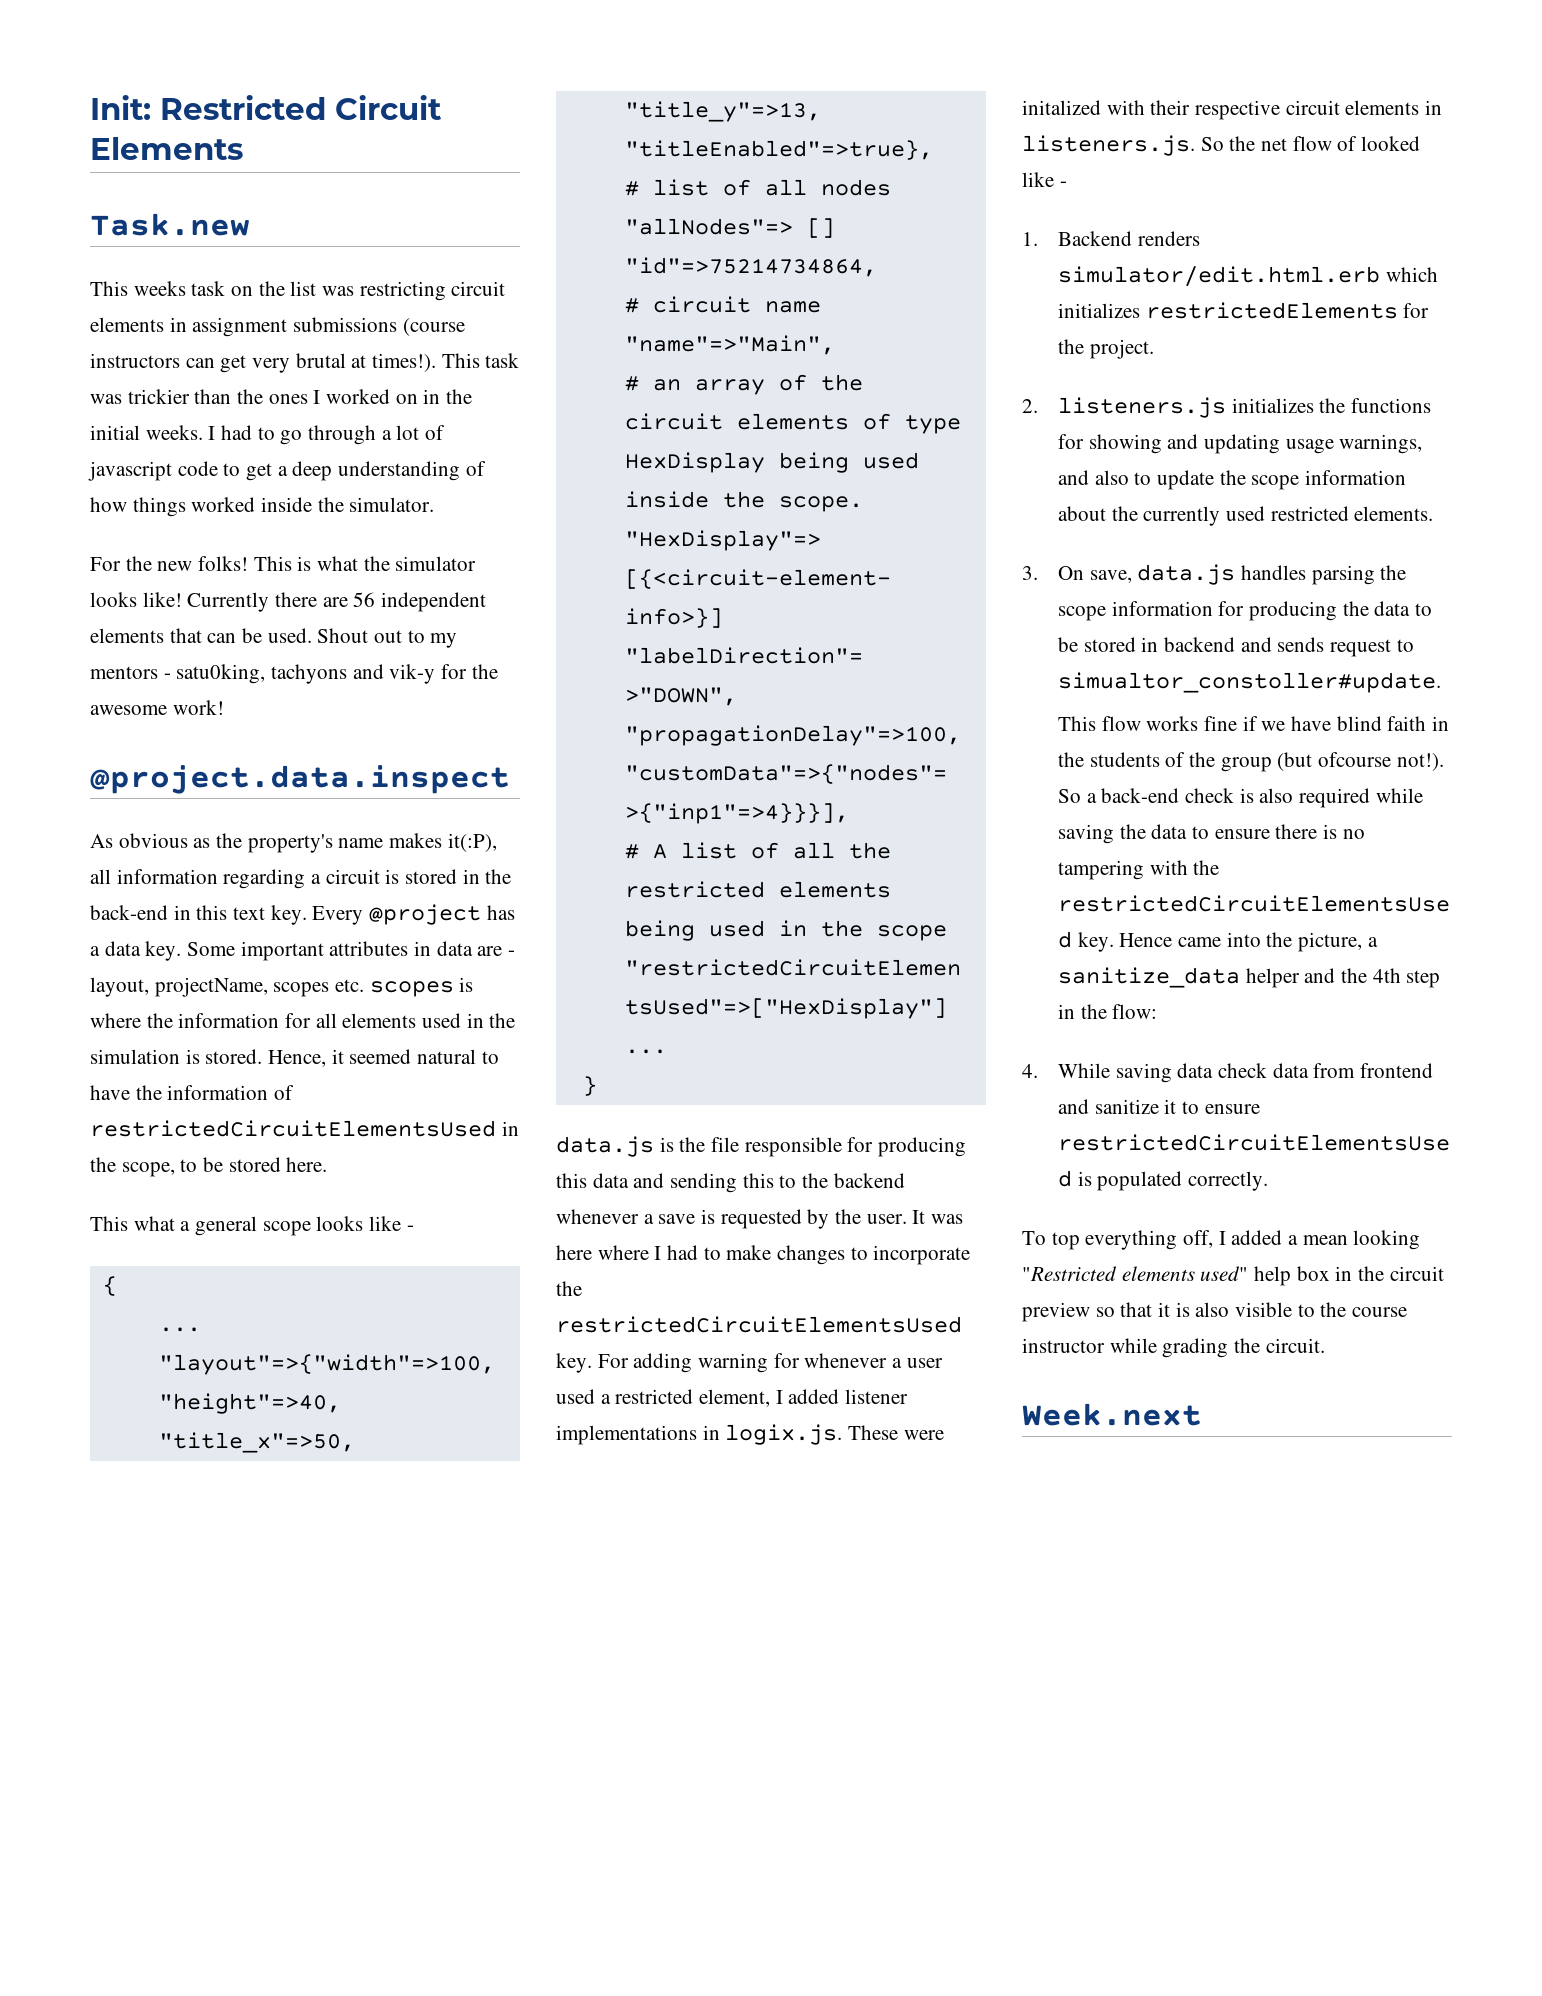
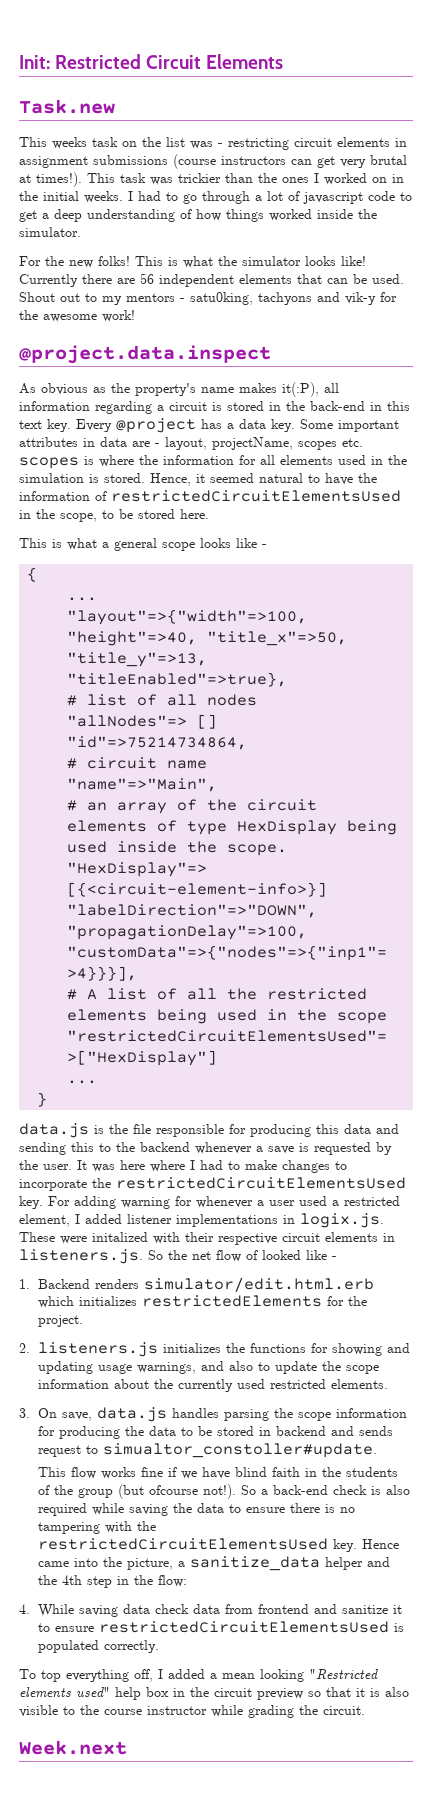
- This weeks task on the list was restricting circuit elements in assignment submissions (course instructors can get very brutal at times!).
+ This weeks task on the list was - restricting circuit elements in assignment submissions (course instructors can get very brutal at times!).
- This what a general scope looks like -
+ This is what a general scope looks like -

